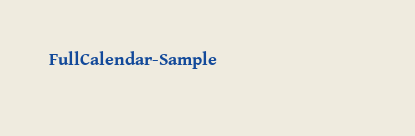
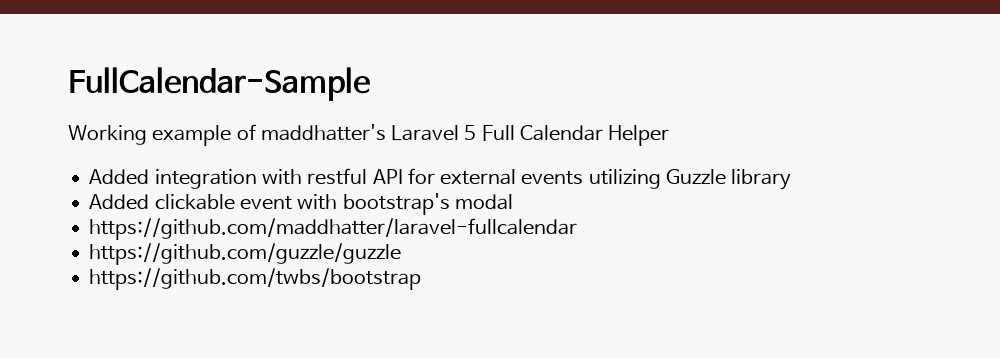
+ Working example of maddhatter's Laravel 5 Full Calendar Helper
+ Added integration with restful API for external events utilizing Guzzle library
+ Added clickable event with bootstrap's modal
+ https://github.com/maddhatter/laravel-fullcalendar
+ https://github.com/guzzle/guzzle
+ https://github.com/twbs/bootstrap

